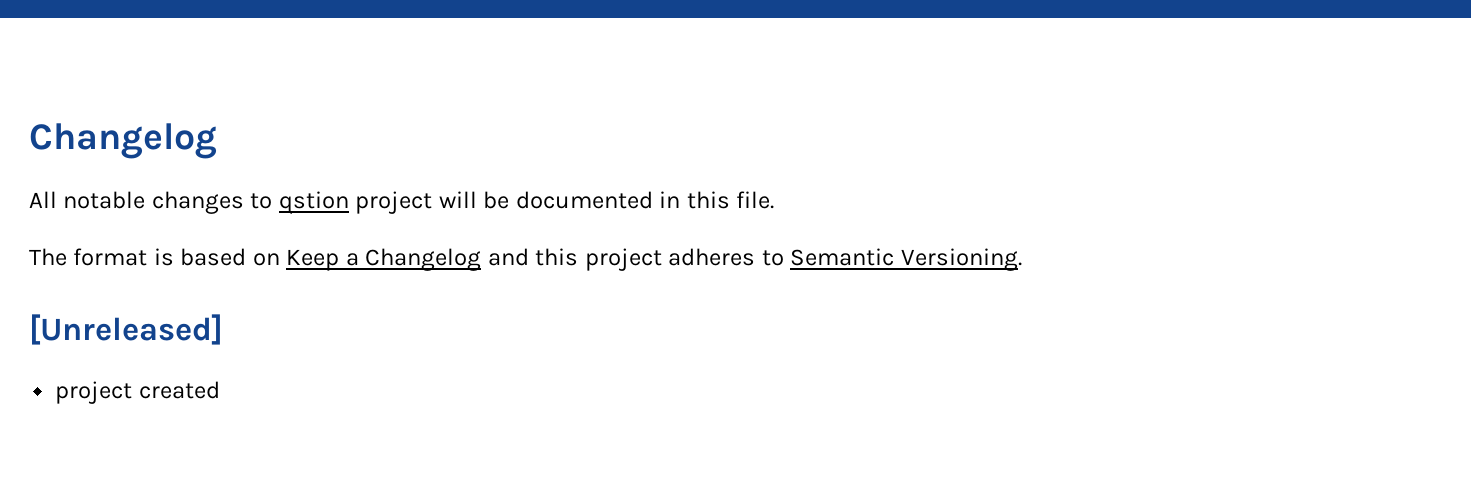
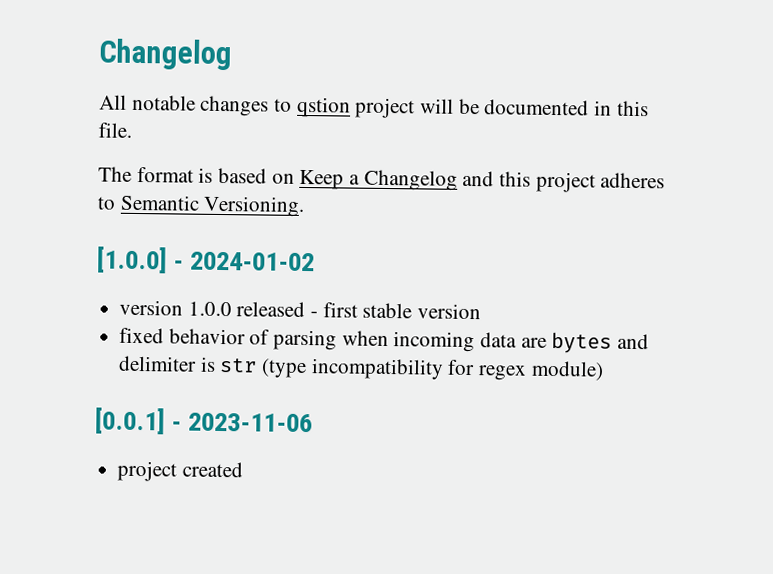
- [Unreleased]
+ [1.0.0] - 2024-01-02
+ version 1.0.0 released - first stable version
+ fixed behavior of parsing when incoming data are bytes and delimiter is str (type incompatibility for regex module)
+ [0.0.1] - 2023-11-06

